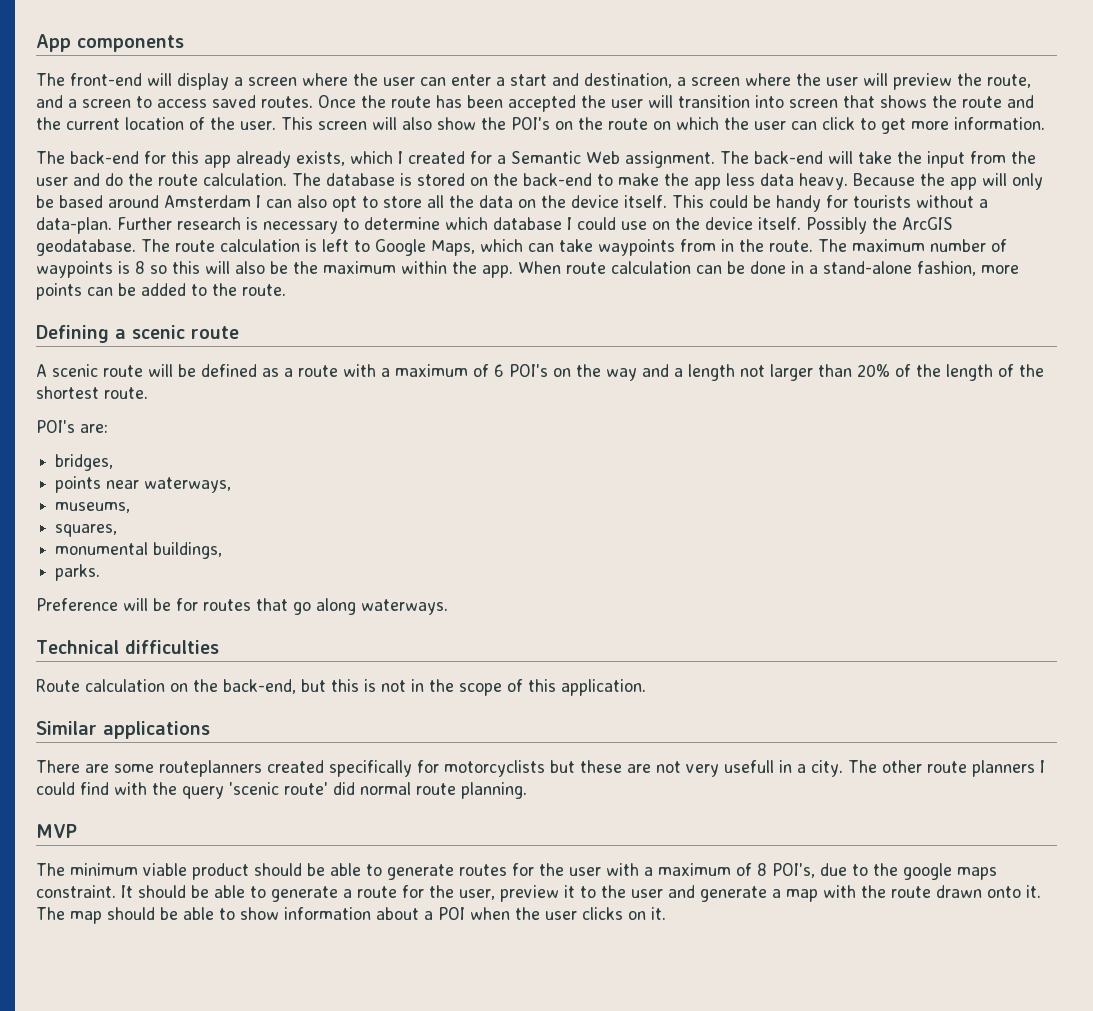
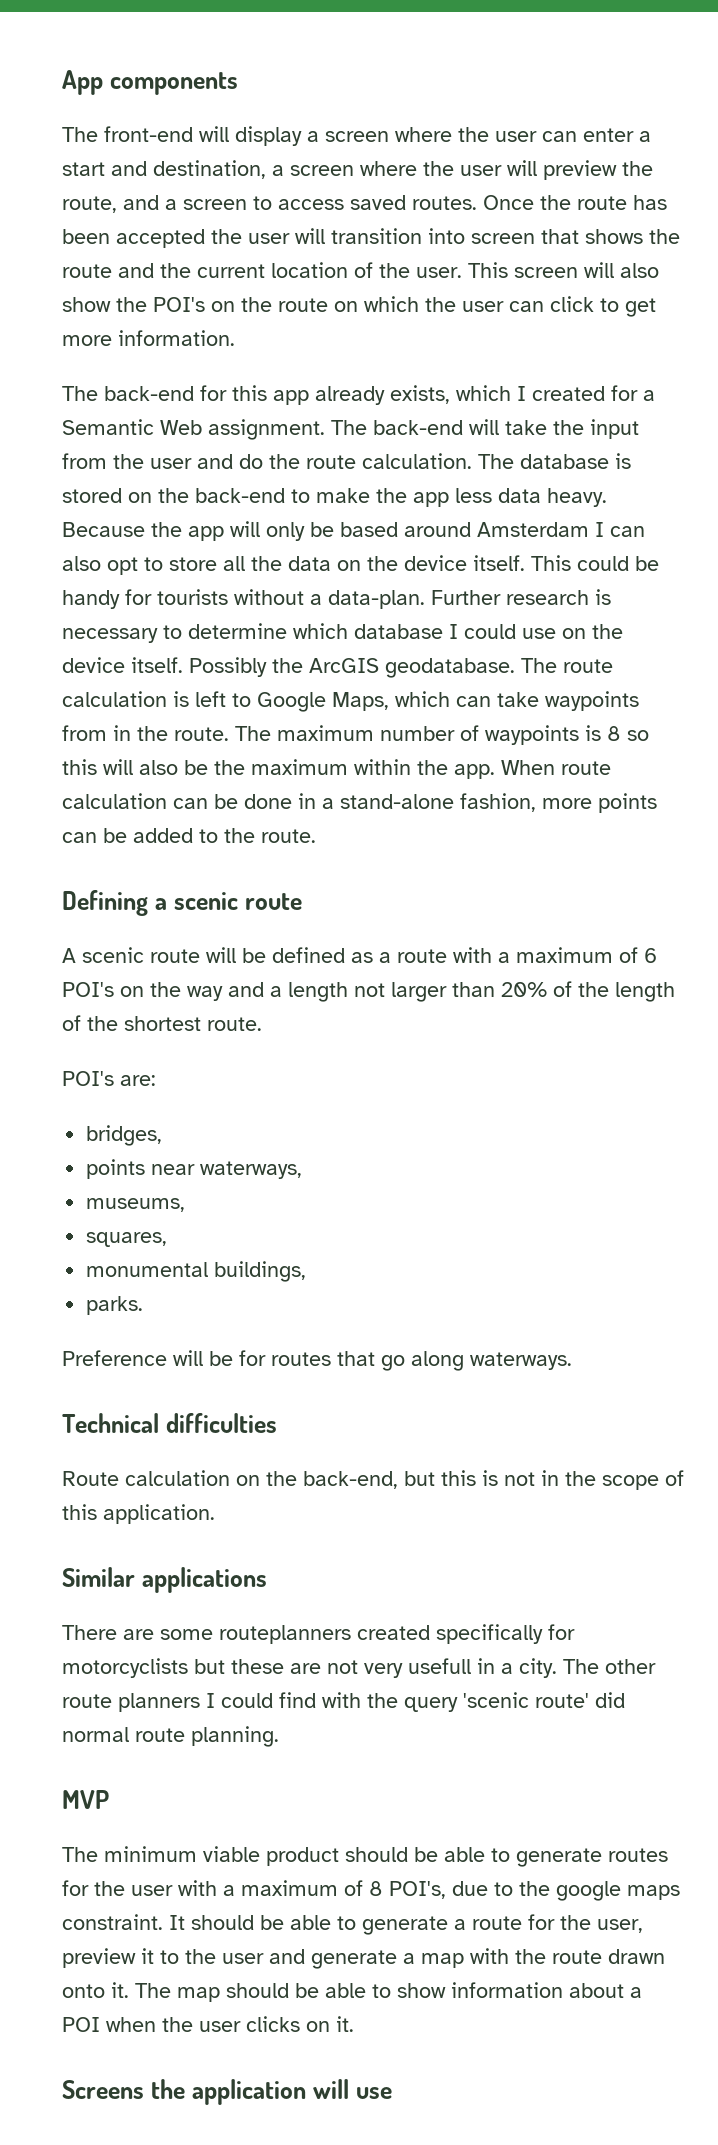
+ Screens the application will use

